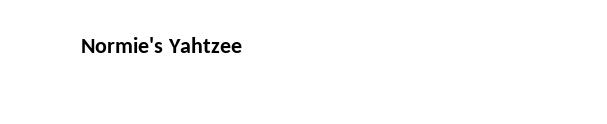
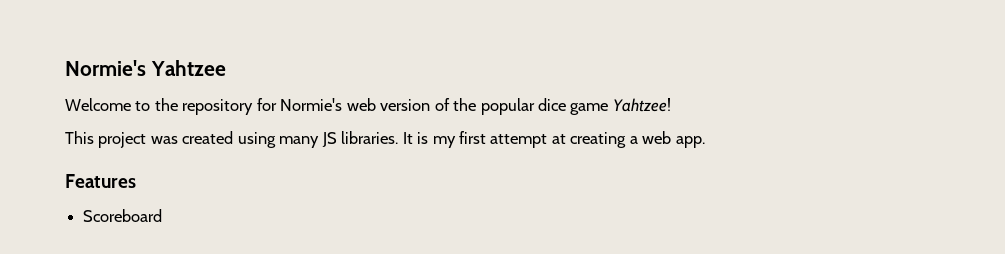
+ Welcome to the repository for Normie's web version of the popular dice game Yahtzee!
+ This project was created using many JS libraries. It is my first attempt at creating a web app.
+ Features
+ Scoreboard

